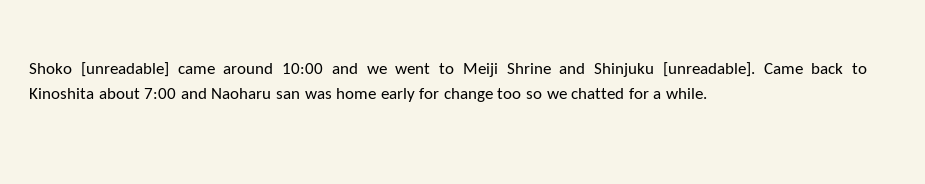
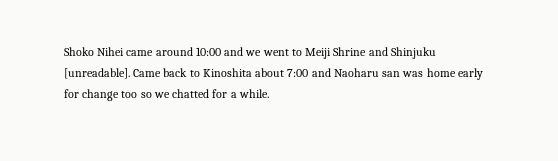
- Shoko [unreadable] came around 10:00 and we went to Meiji Shrine and Shinjuku [unreadable].
+ Shoko Nihei came around 10:00 and we went to Meiji Shrine and Shinjuku [unreadable].

